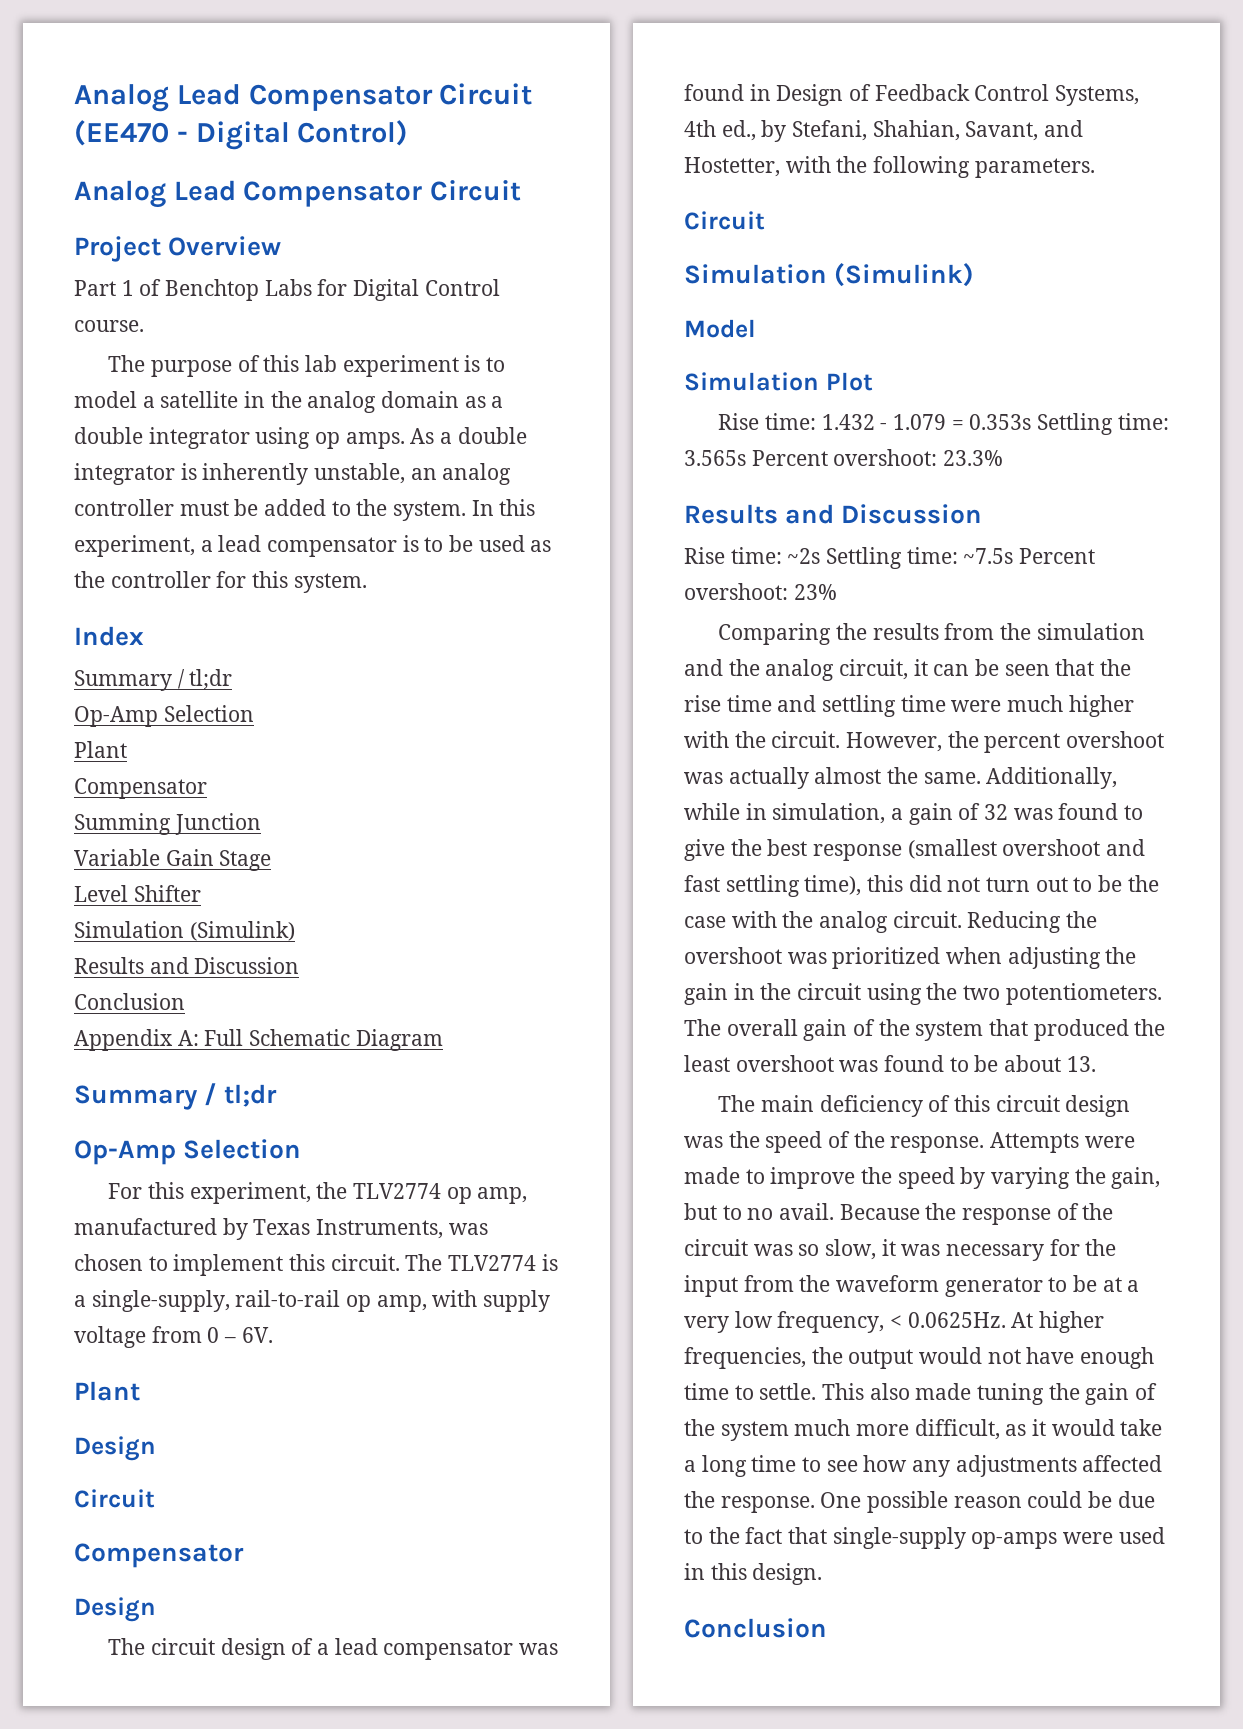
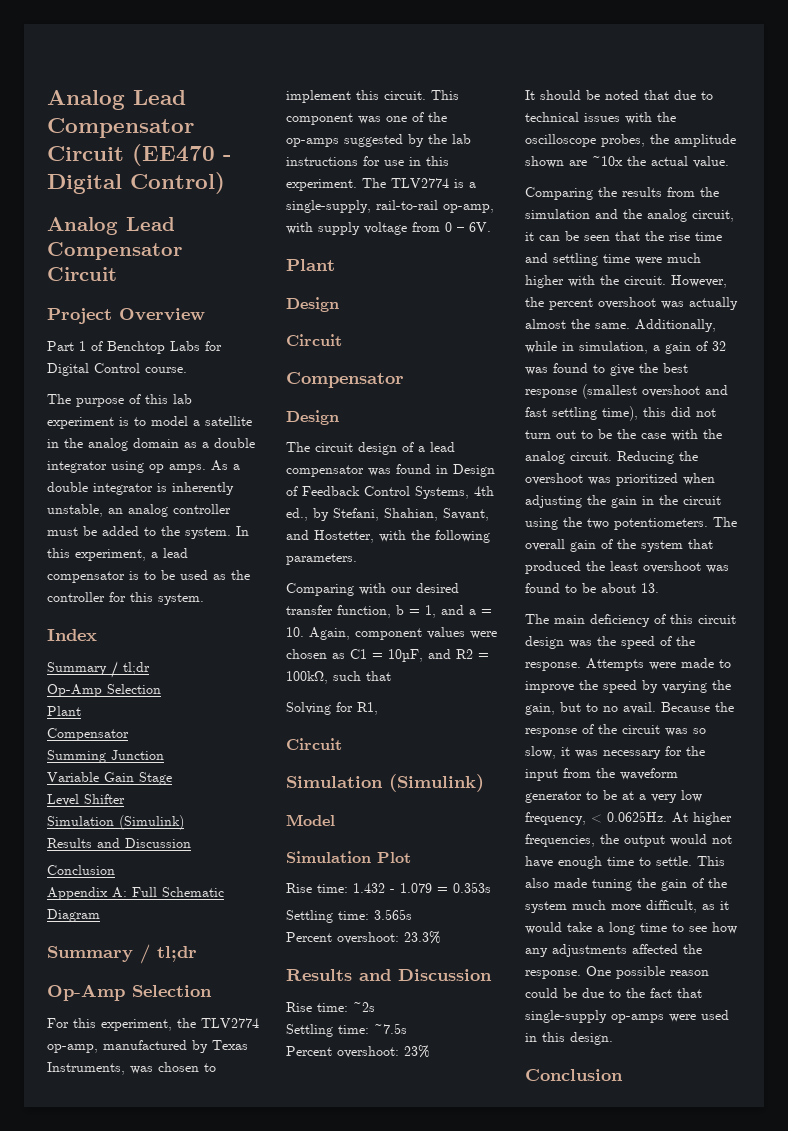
- For this experiment, the TLV2774 op amp, manufactured by Texas Instruments, was chosen to implement this circuit.
+ For this experiment, the TLV2774 op-amp, manufactured by Texas Instruments, was chosen to implement this circuit.
+ This component was one of the op-amps suggested by the lab instructions for use in this experiment.
- The TLV2774 is a single-supply, rail-to-rail op amp, with supply voltage from 0 – 6V.
+ The TLV2774 is a single-supply, rail-to-rail op-amp, with supply voltage from 0 – 6V.
+ Comparing with our desired transfer function, b = 1, and a = 10. Again, component values were chosen as C1 = 10µF, and R2 = 100kΩ, such that
+ Solving for R1,
- Rise time: 1.432 - 1.079 = 0.353s Settling time: 3.565s Percent overshoot: 23.3%
+ Rise time: 1.432 - 1.079 = 0.353s
+ Settling time: 3.565s
+ Percent overshoot: 23.3%
- Rise time: ~2s Settling time: ~7.5s Percent overshoot: 23%
+ Rise time: ~2s
+ Settling time: ~7.5s
+ Percent overshoot: 23%
+ It should be noted that due to technical issues with the oscilloscope probes, the amplitude shown are ~10x the actual value.

